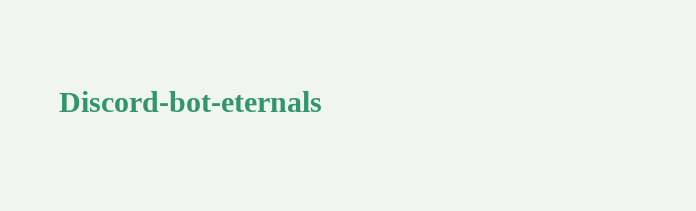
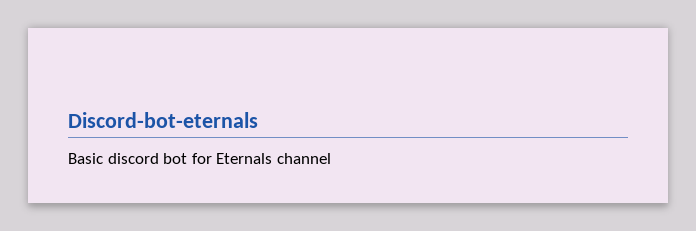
+ Basic discord bot for Eternals channel

